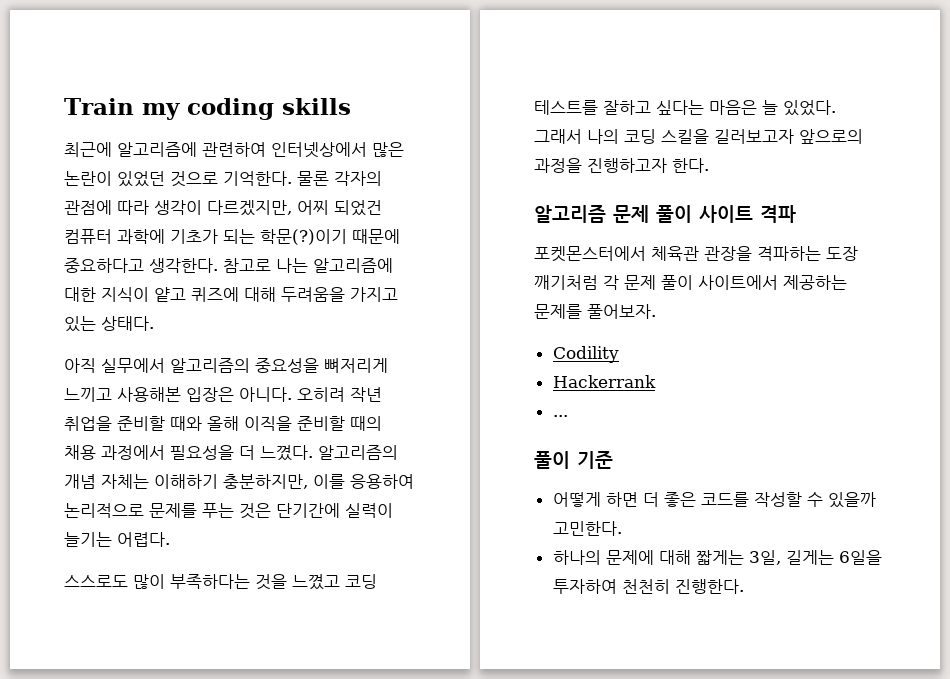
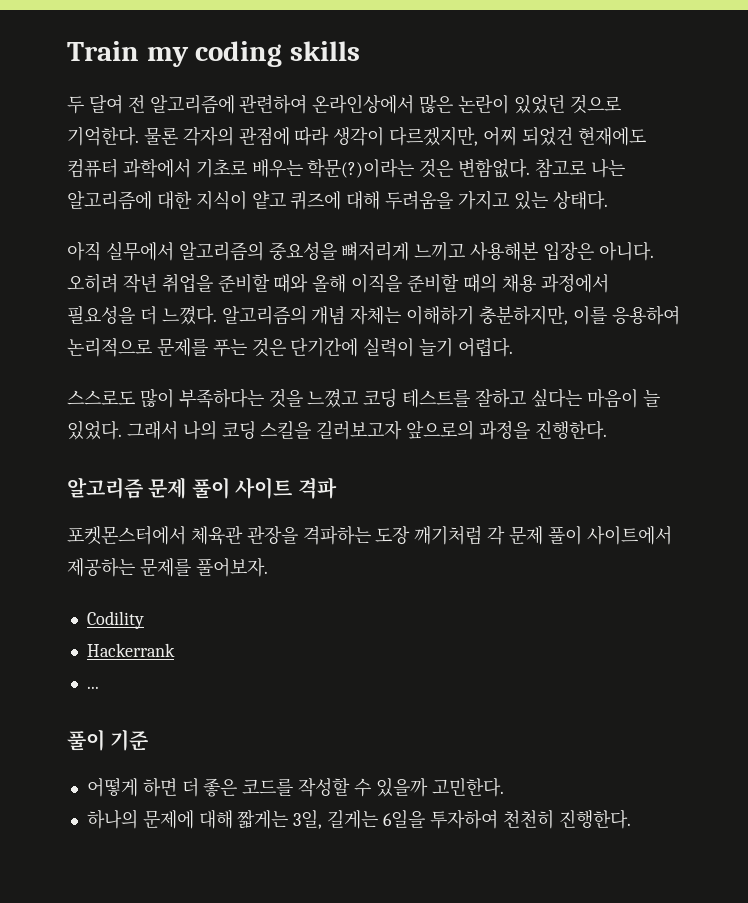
- 최근에 알고리즘에 관련하여 인터넷상에서 많은 논란이 있었던 것으로 기억한다.
+ 두 달여 전 알고리즘에 관련하여 온라인상에서 많은 논란이 있었던 것으로 기억한다.
- 물론 각자의 관점에 따라 생각이 다르겠지만, 어찌 되었건 컴퓨터 과학에 기초가 되는 학문(?)이기 때문에 중요하다고 생각한다.
+ 물론 각자의 관점에 따라 생각이 다르겠지만, 어찌 되었건 현재에도 컴퓨터 과학에서 기초로 배우는 학문(?)이라는 것은 변함없다.
- 알고리즘의 개념 자체는 이해하기 충분하지만, 이를 응용하여 논리적으로 문제를 푸는 것은 단기간에 실력이 늘기는 어렵다.
+ 알고리즘의 개념 자체는 이해하기 충분하지만, 이를 응용하여 논리적으로 문제를 푸는 것은 단기간에 실력이 늘기 어렵다.
- 스스로도 많이 부족하다는 것을 느꼈고 코딩 테스트를 잘하고 싶다는 마음은 늘 있었다.
+ 스스로도 많이 부족하다는 것을 느꼈고 코딩 테스트를 잘하고 싶다는 마음이 늘 있었다.
- 그래서 나의 코딩 스킬을 길러보고자 앞으로의 과정을 진행하고자 한다.
+ 그래서 나의 코딩 스킬을 길러보고자 앞으로의 과정을 진행한다.

